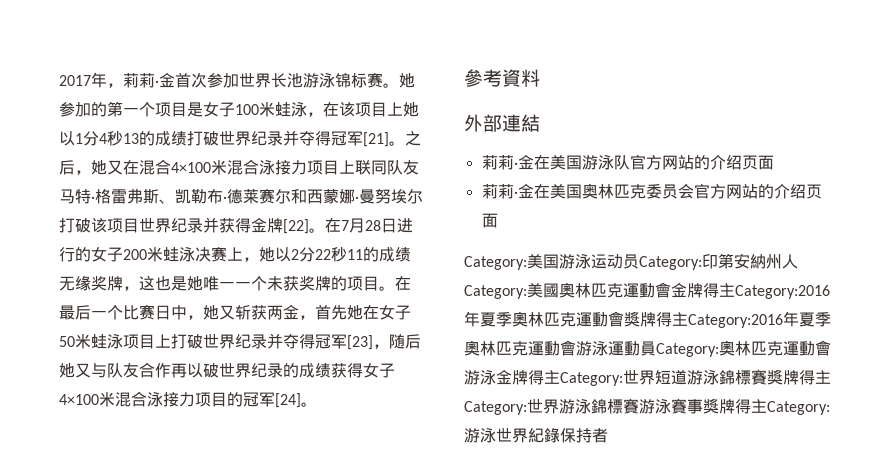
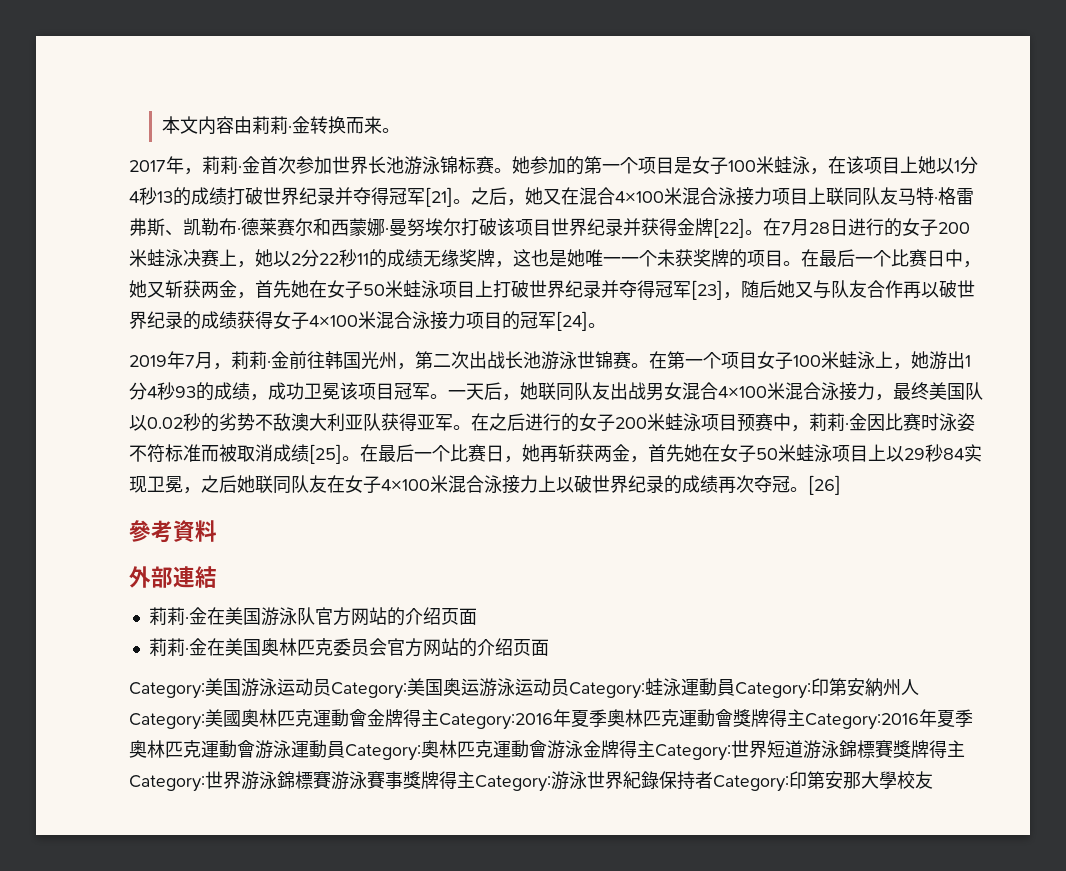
+ 本文内容由莉莉·金转换而来。
+ 2019年7月，莉莉·金前往韩国光州，第二次出战长池游泳世锦赛。在第一个项目女子100米蛙泳上，她游出1分4秒93的成绩，成功卫冕该项目冠军。一天后，她联同队友出战男女混合4×100米混合泳接力，最终美国队以0.02秒的劣势不敌澳大利亚队获得亚军。在之后进行的女子200米蛙泳项目预赛中，莉莉·金因比赛时泳姿不符标准而被取消成绩[25]。在最后一个比赛日，她再斩获两金，首先她在女子50米蛙泳项目上以29秒84实现卫冕，之后她联同队友在女子4×100米混合泳接力上以破世界纪录的成绩再次夺冠。[26]
+ 美国奥运游泳运动员Category:蛙泳運動員Category:
- 游泳世界紀錄保持者
+ 游泳世界紀錄保持者Category:印第安那大學校友

